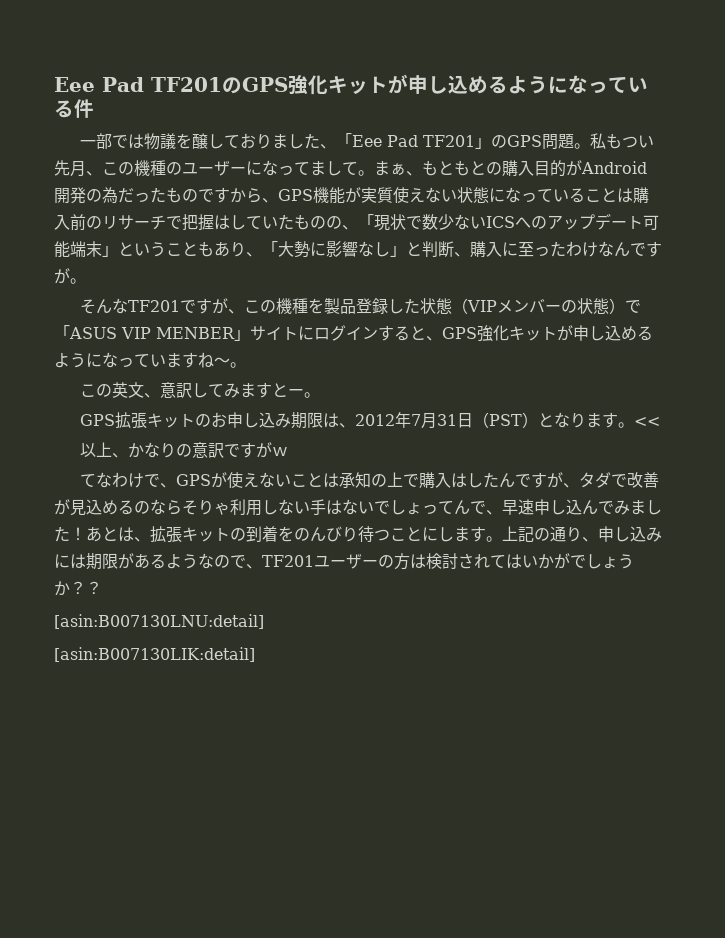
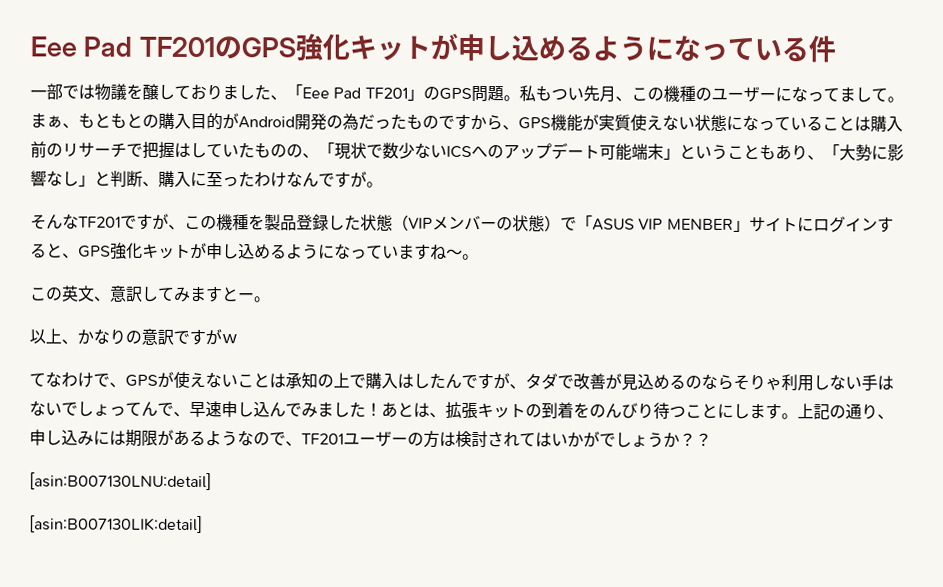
- GPS拡張キットのお申し込み期限は、2012年7月31日（PST）となります。<<

